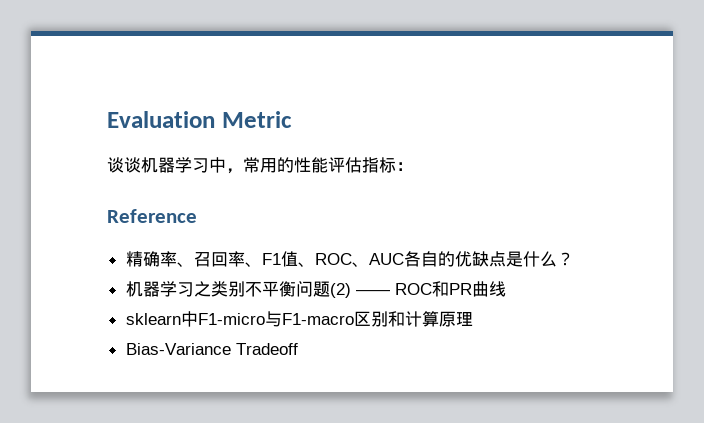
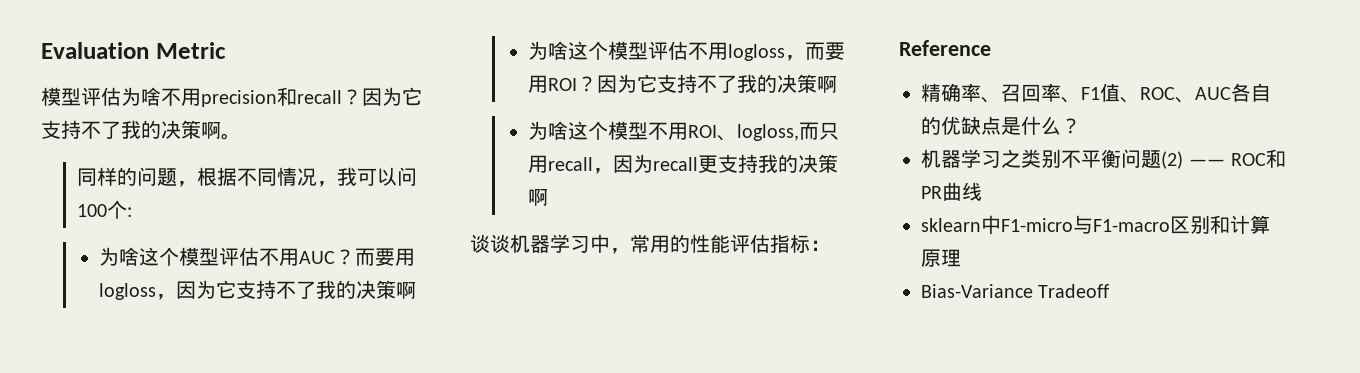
+ 模型评估为啥不用precision和recall？因为它支持不了我的决策啊。
+ 同样的问题，根据不同情况，我可以问100个:
+ 为啥这个模型评估不用AUC？而要用logloss，因为它支持不了我的决策啊
+ 为啥这个模型评估不用logloss，而要用ROI？因为它支持不了我的决策啊
+ 为啥这个模型不用ROI、logloss,而只用recall，因为recall更支持我的决策啊

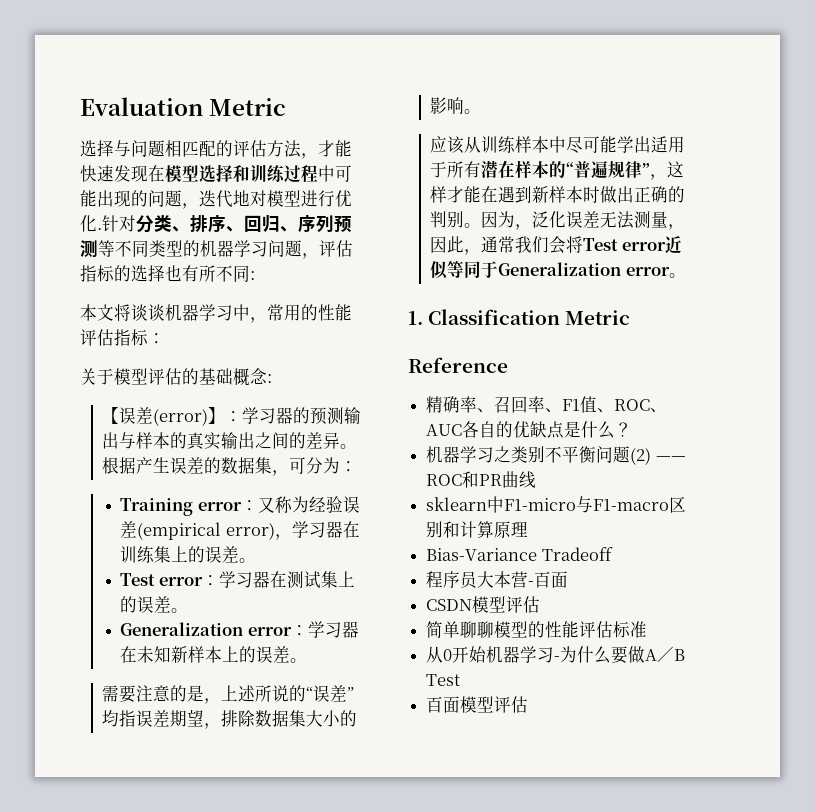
- 模型评估为啥不用precision和recall？因为它支持不了我的决策啊。
- 同样的问题，根据不同情况，我可以问100个:
- 为啥这个模型评估不用AUC？而要用logloss，因为它支持不了我的决策啊
- 为啥这个模型评估不用logloss，而要用ROI？因为它支持不了我的决策啊
- 为啥这个模型不用ROI、logloss,而只用recall，因为recall更支持我的决策啊
- 谈谈机器学习中，常用的性能评估指标：
+ 选择与问题相匹配的评估方法，才能快速发现在模型选择和训练过程中可能出现的问题，迭代地对模型进行优化.针对分类、排序、回归、序列预测等不同类型的机器学习问题，评估指标的选择也有所不同:
+ 本文将谈谈机器学习中，常用的性能评估指标：
+ 关于模型评估的基础概念:
+ 【误差(error)】：学习器的预测输出与样本的真实输出之间的差异。根据产生误差的数据集，可分为：
+ Training error：又称为经验误差(empirical error)，学习器在训练集上的误差。
+ Test error：学习器在测试集上的误差。
+ Generalization error：学习器在未知新样本上的误差。
+ 需要注意的是，上述所说的“误差”均指误差期望，排除数据集大小的影响。
+ 应该从训练样本中尽可能学出适用于所有潜在样本的“普遍规律”，这样才能在遇到新样本时做出正确的判别。因为，泛化误差无法测量，因此，通常我们会将Test error近似等同于Generalization error。
+ 1. Classification Metric
+ 程序员大本营-百面
+ CSDN模型评估
+ 简单聊聊模型的性能评估标准
+ 从0开始机器学习-为什么要做A／B Test
+ 百面模型评估

